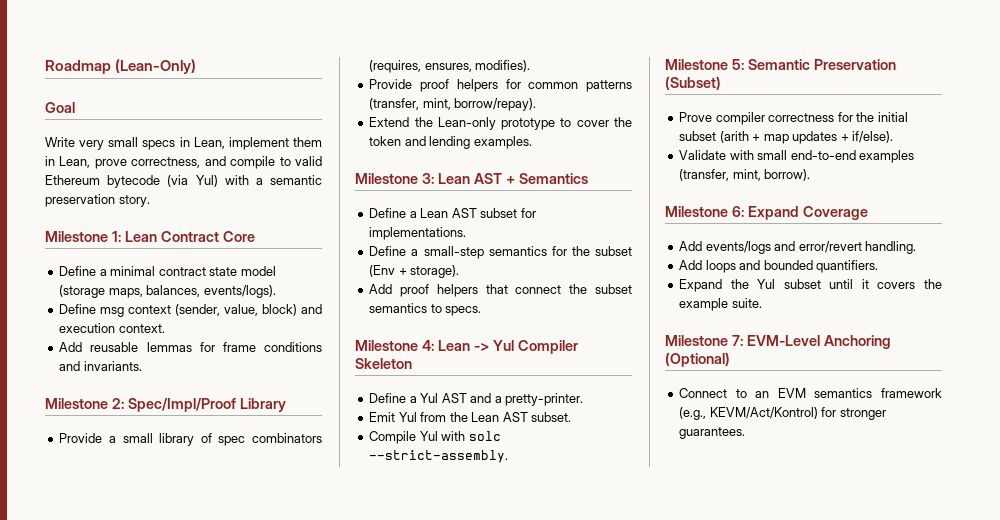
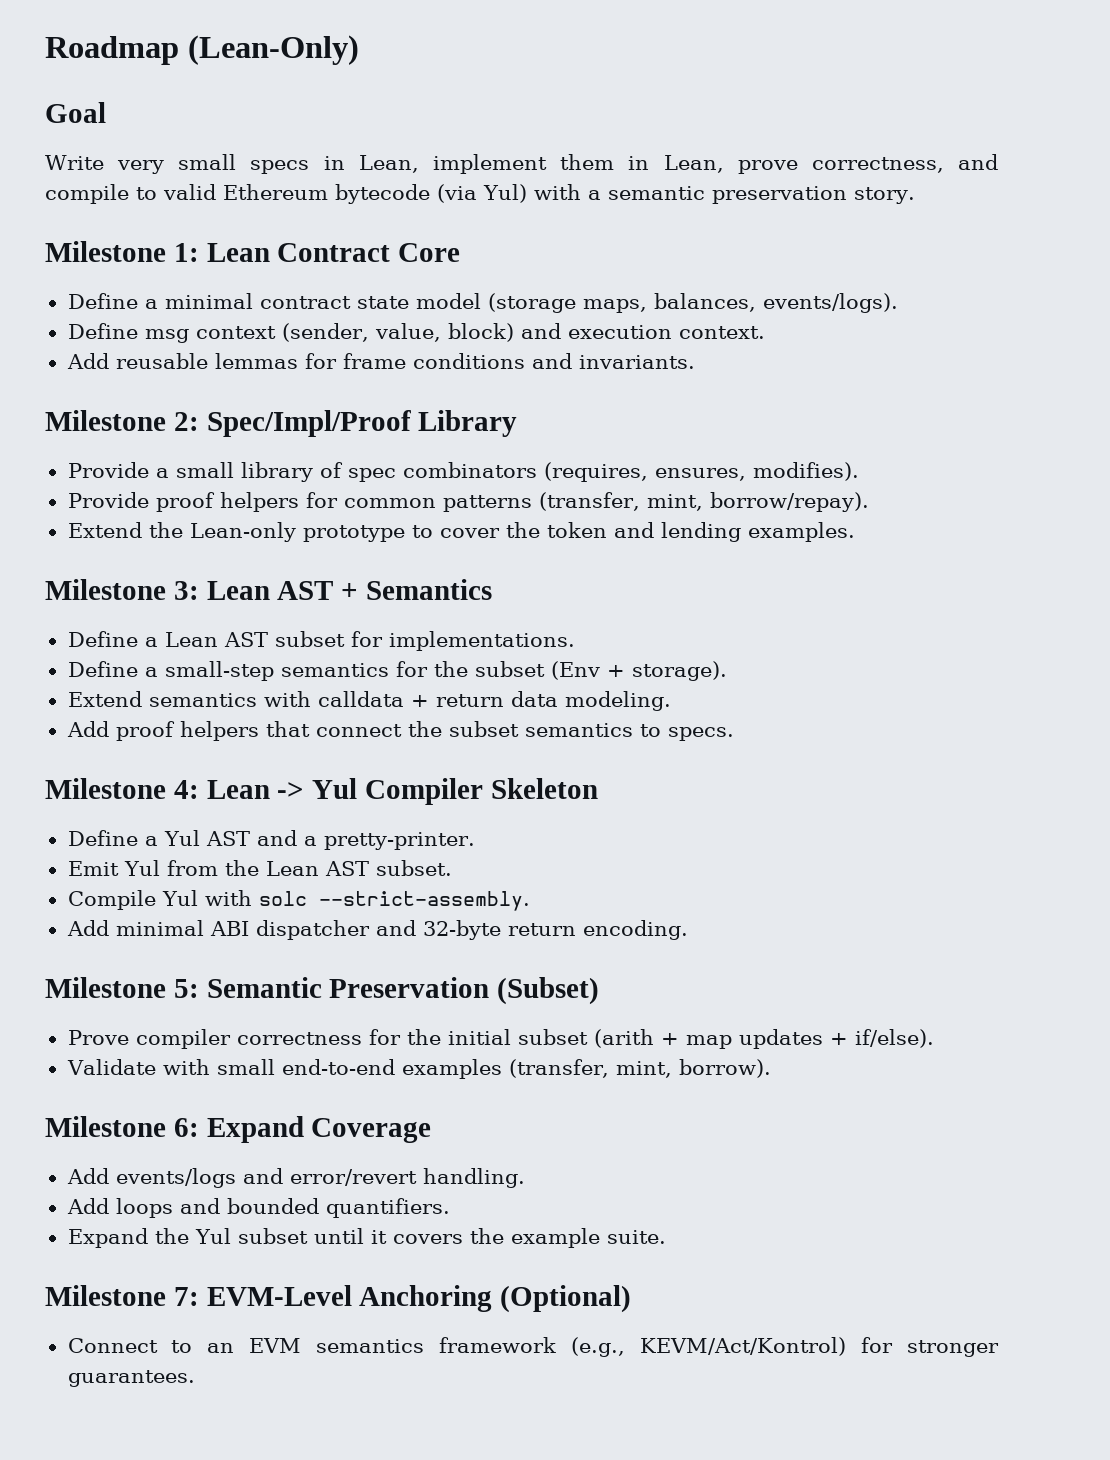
+ Extend semantics with calldata + return data modeling.
+ Add minimal ABI dispatcher and 32-byte return encoding.

